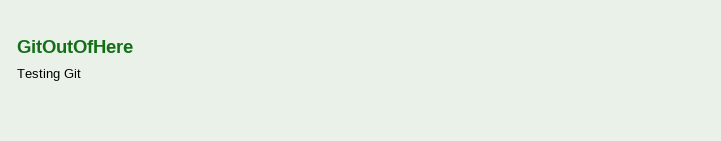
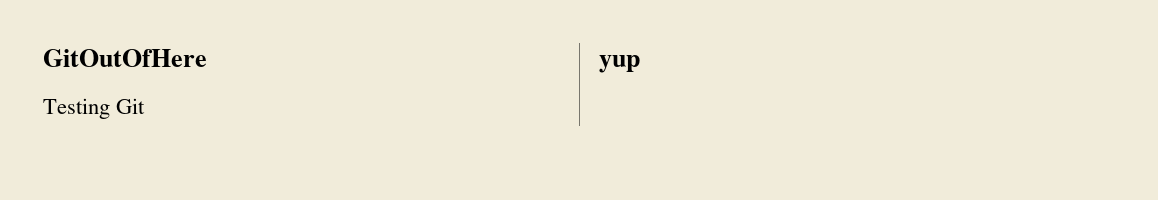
+ yup

